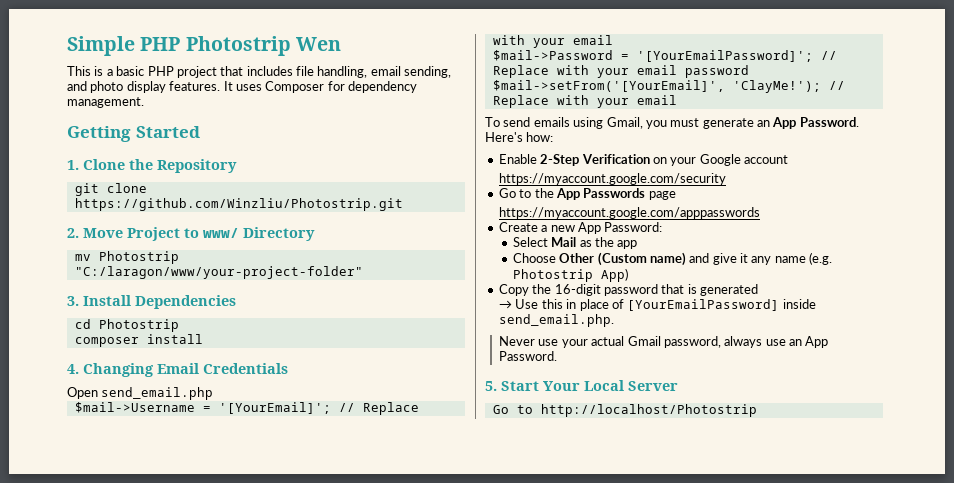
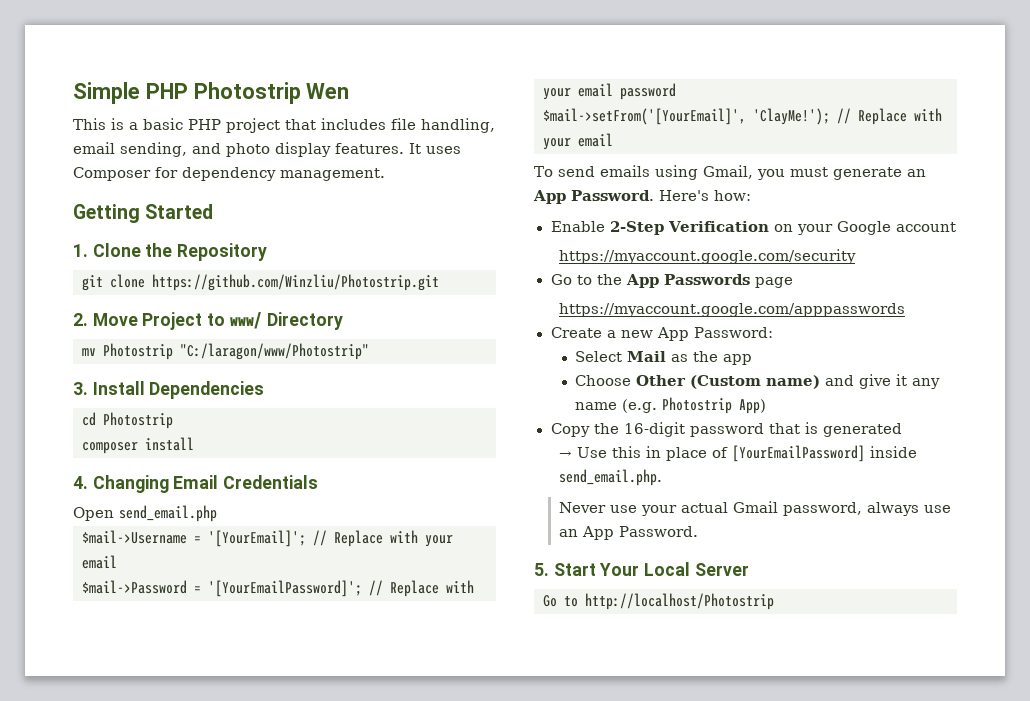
- mv Photostrip "C:/laragon/www/your-project-folder"
+ mv Photostrip "C:/laragon/www/Photostrip"

